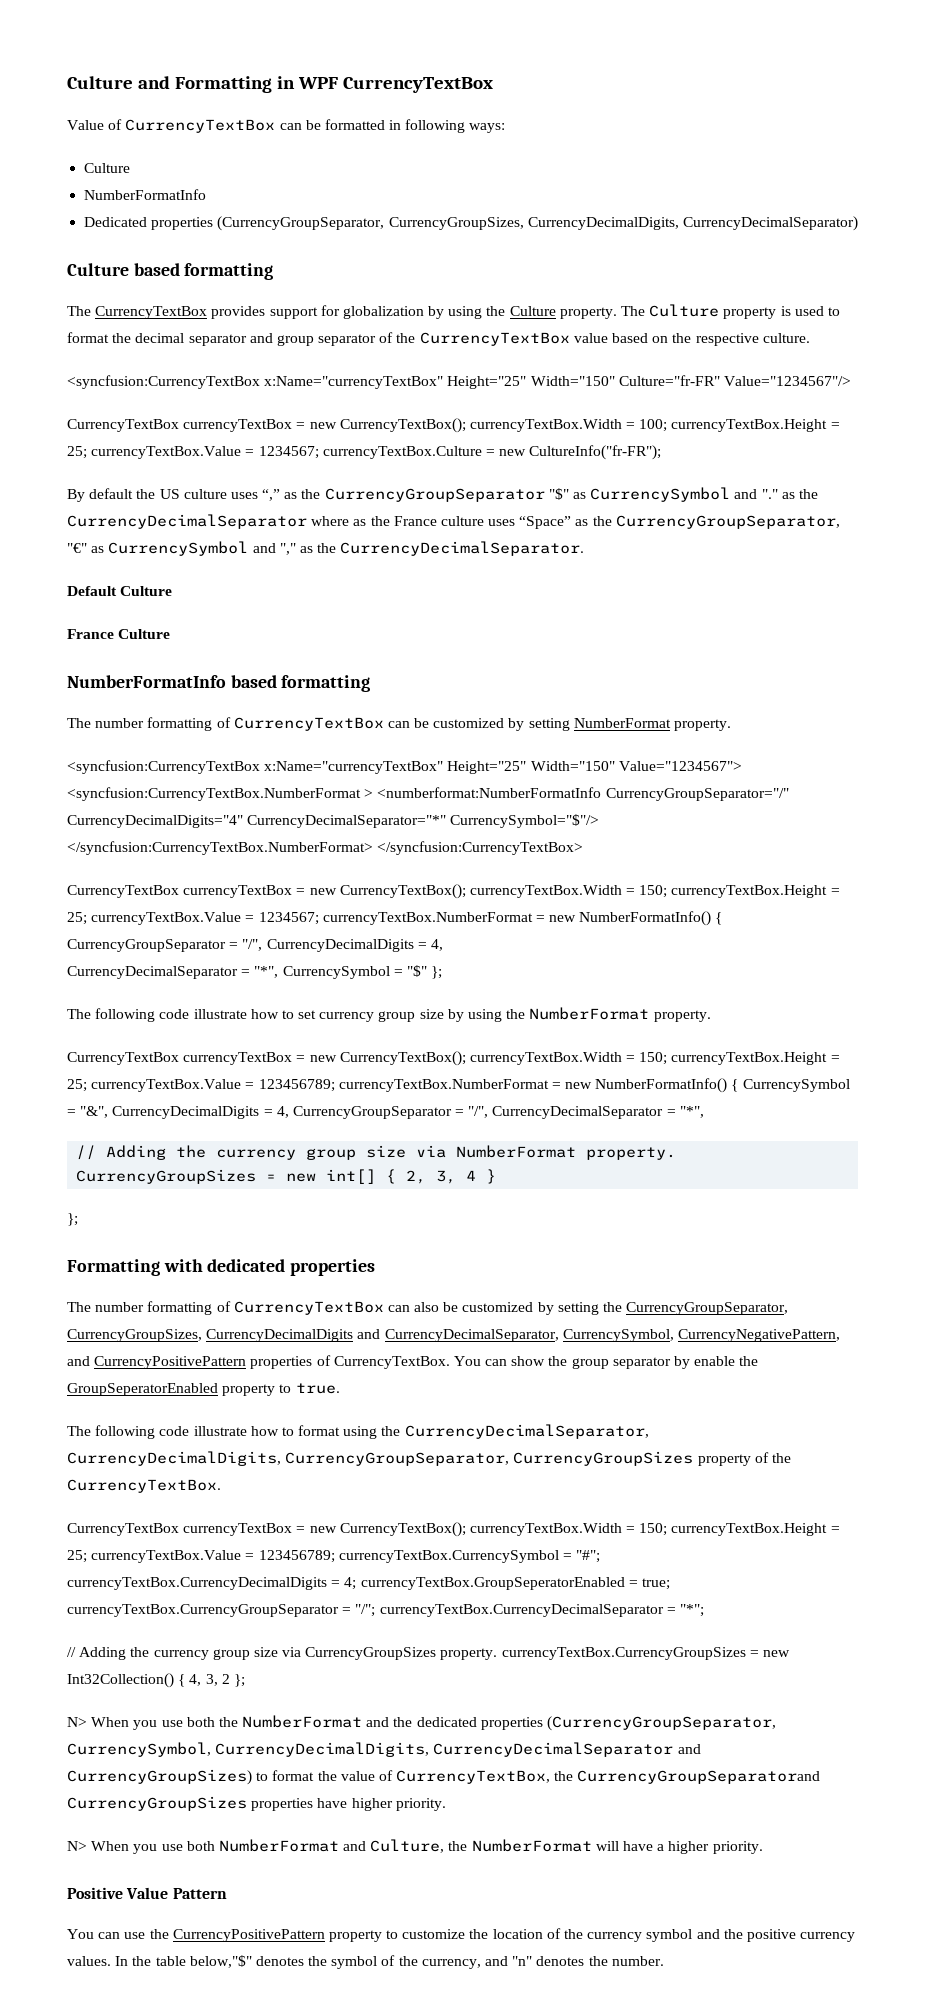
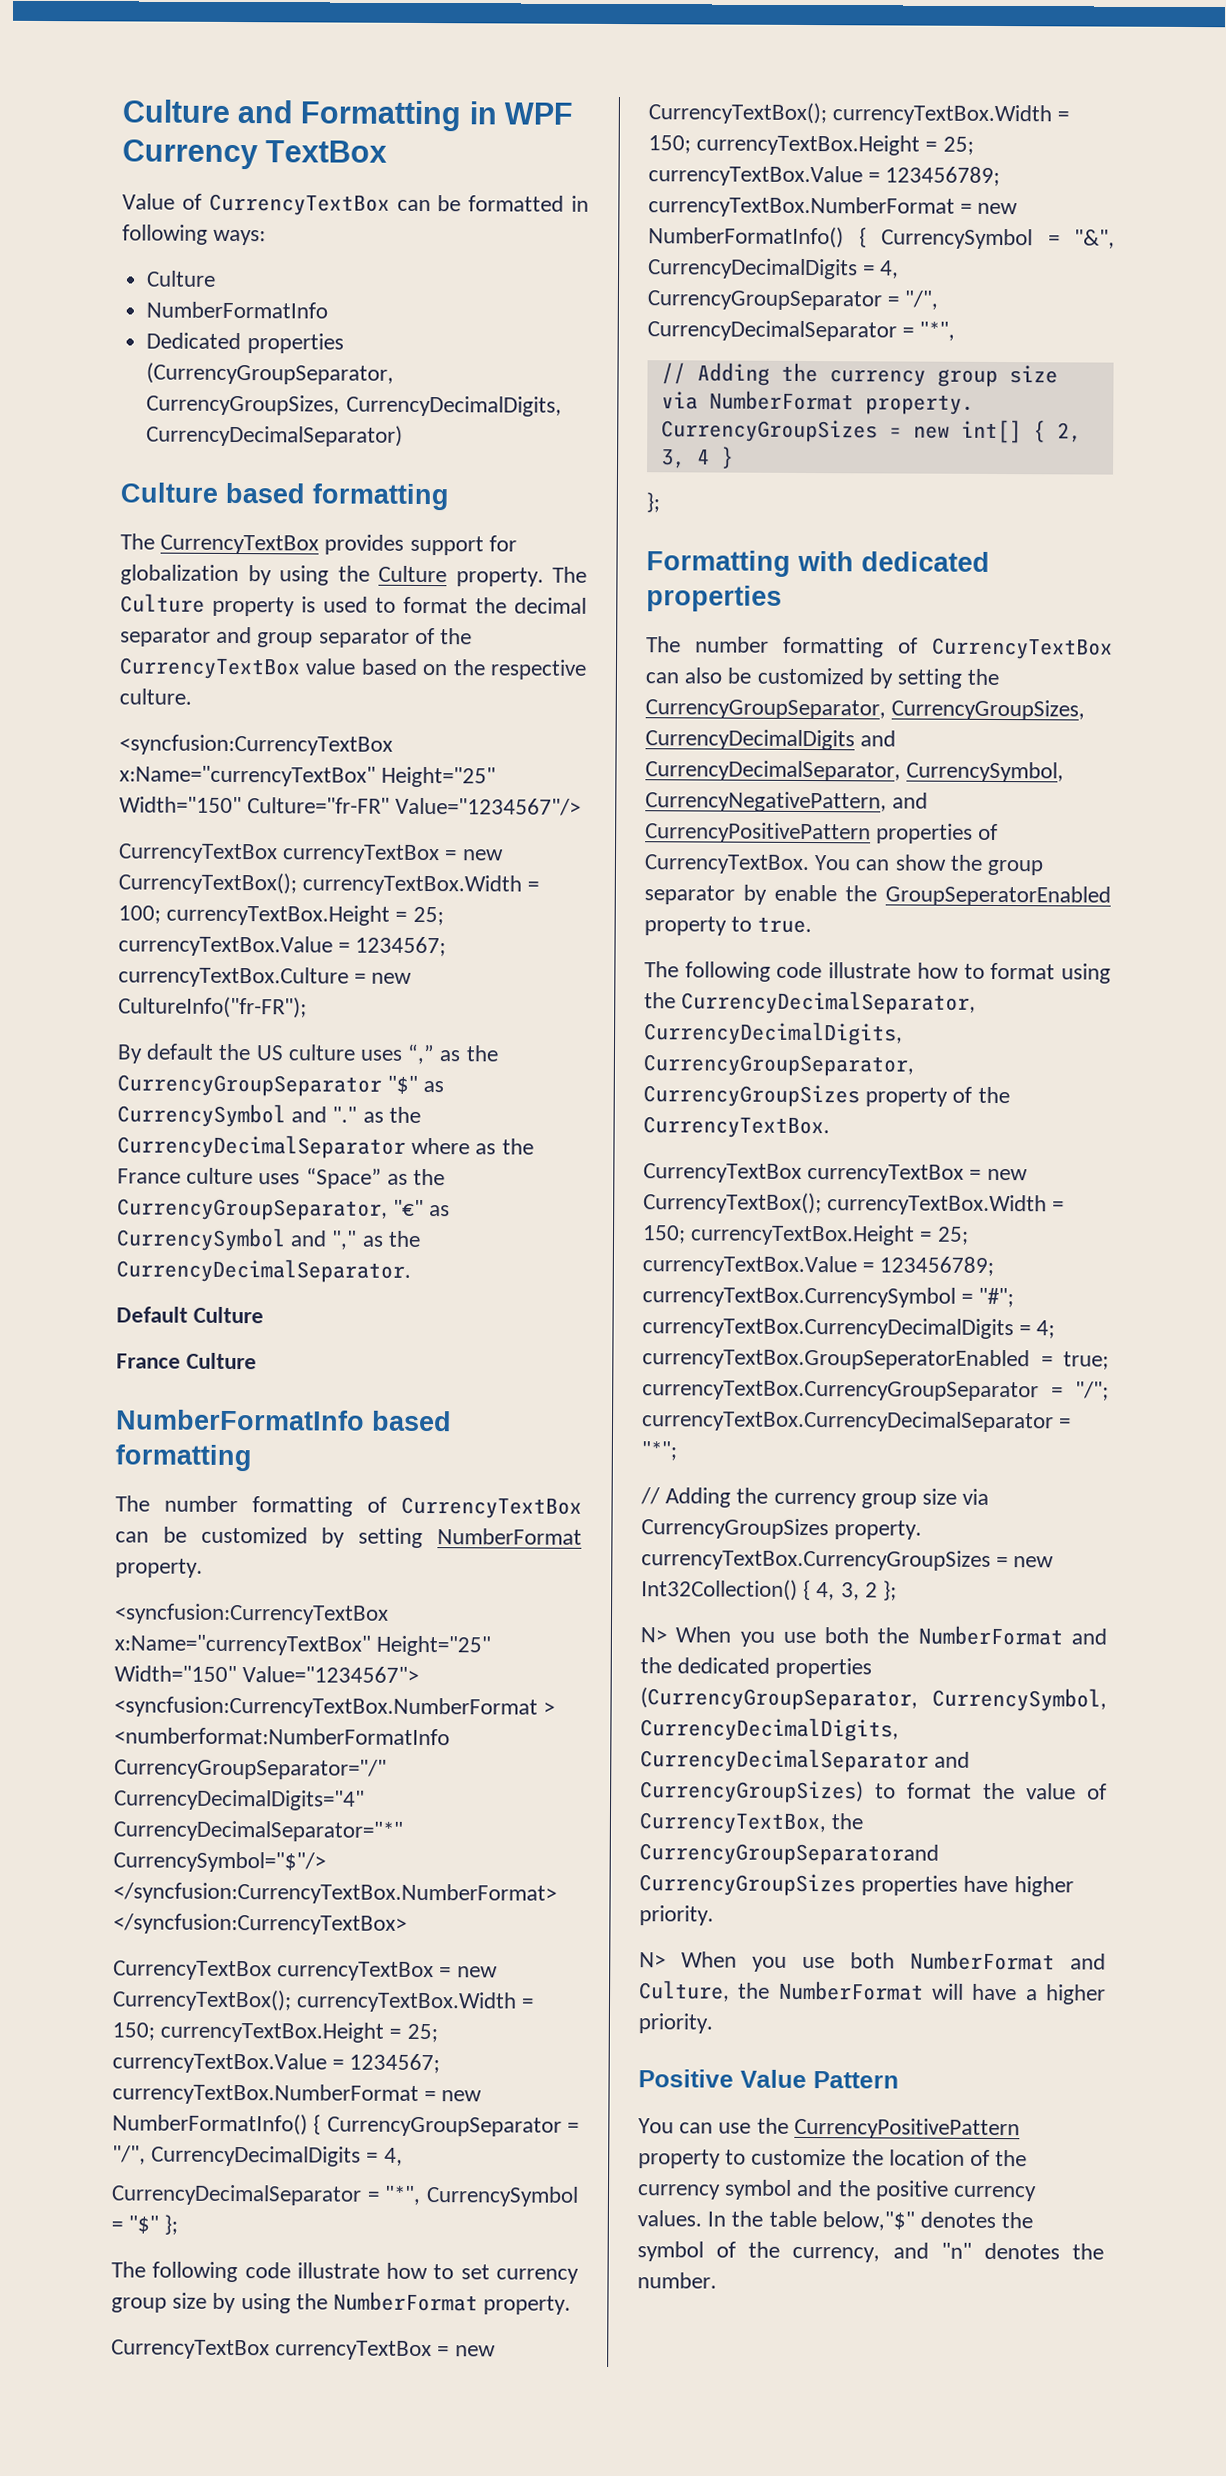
- Culture and Formatting in WPF CurrencyTextBox
+ Culture and Formatting in WPF Currency TextBox

